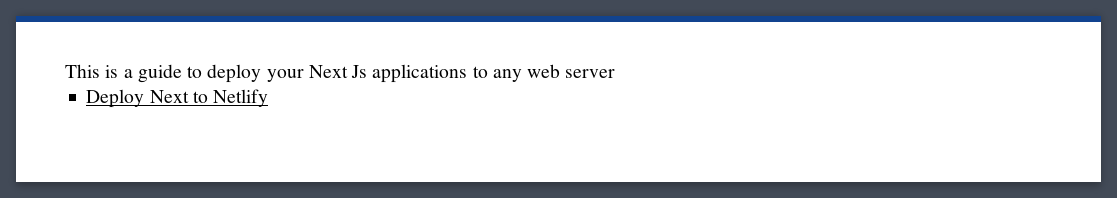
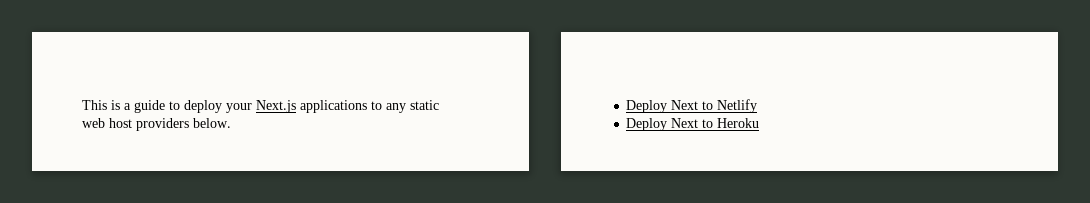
- This is a guide to deploy your Next Js applications to any web server
+ This is a guide to deploy your Next.js applications to any static web host providers below.
+ Deploy Next to Heroku

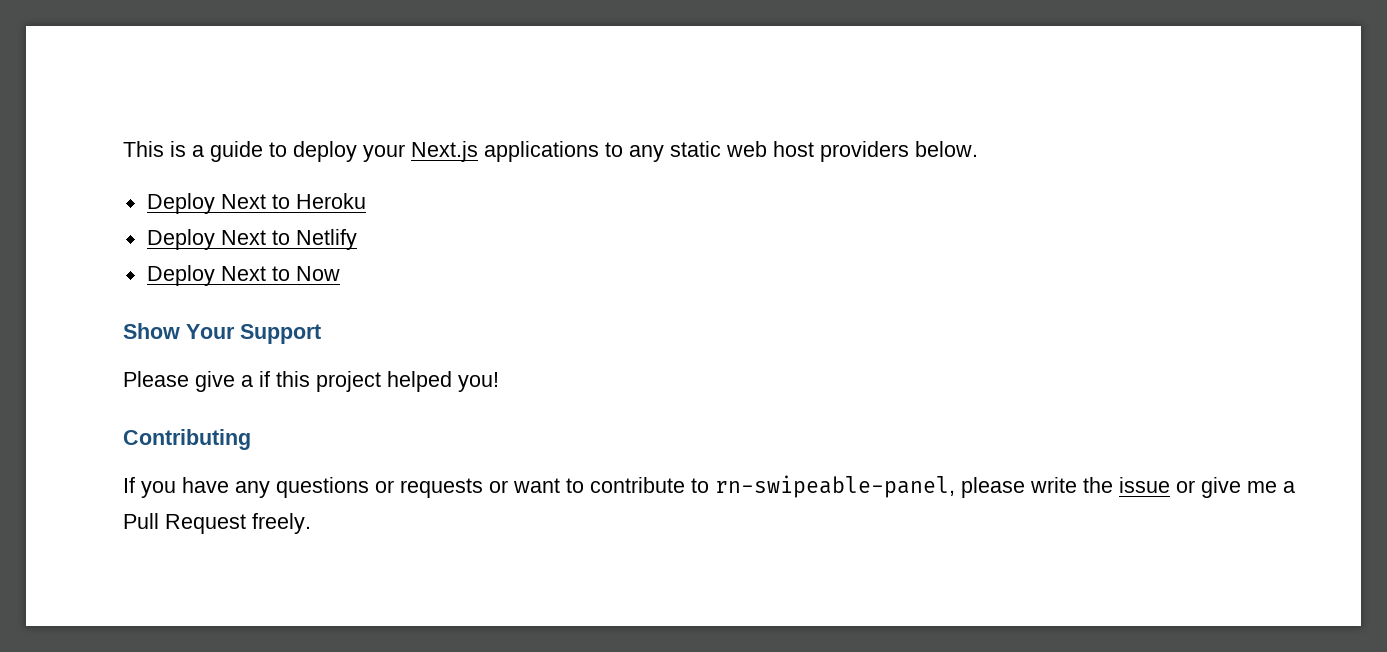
+ Deploy Next to Heroku
- Deploy Next to Heroku
+ Deploy Next to Now
+ Show Your Support
+ Please give a if this project helped you!
+ Contributing
+ If you have any questions or requests or want to contribute to rn-swipeable-panel, please write the issue or give me a Pull Request freely.

